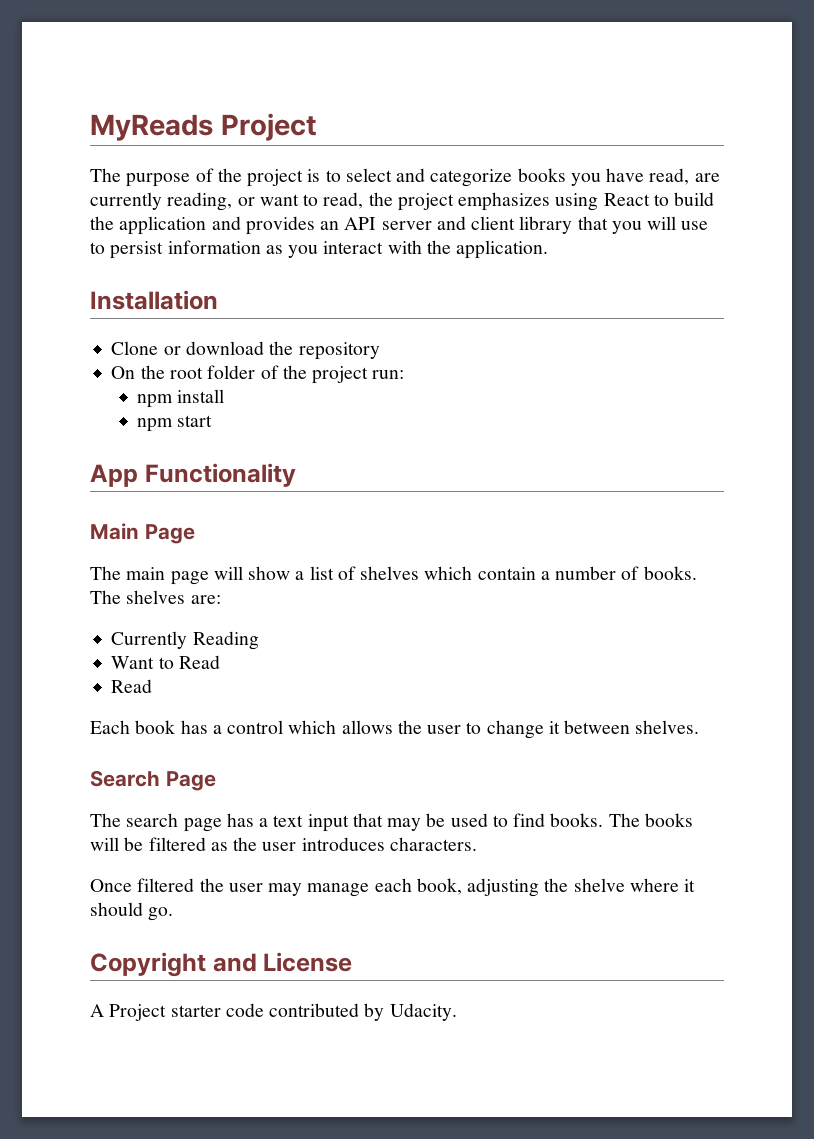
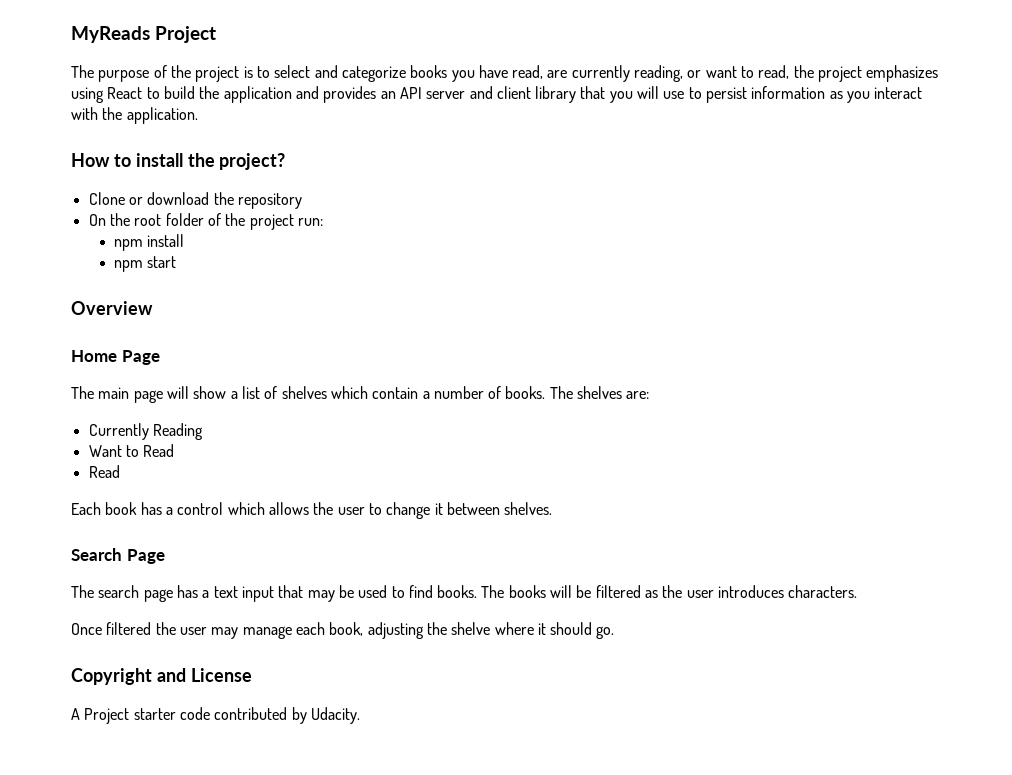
- Installation
+ How to install the project?
- App Functionality
- Main Page
+ Overview
+ Home Page

